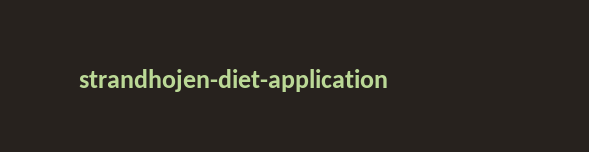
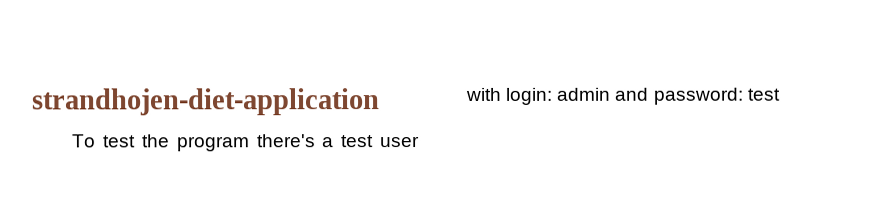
+ To test the program there's a test user with login: admin and password: test

